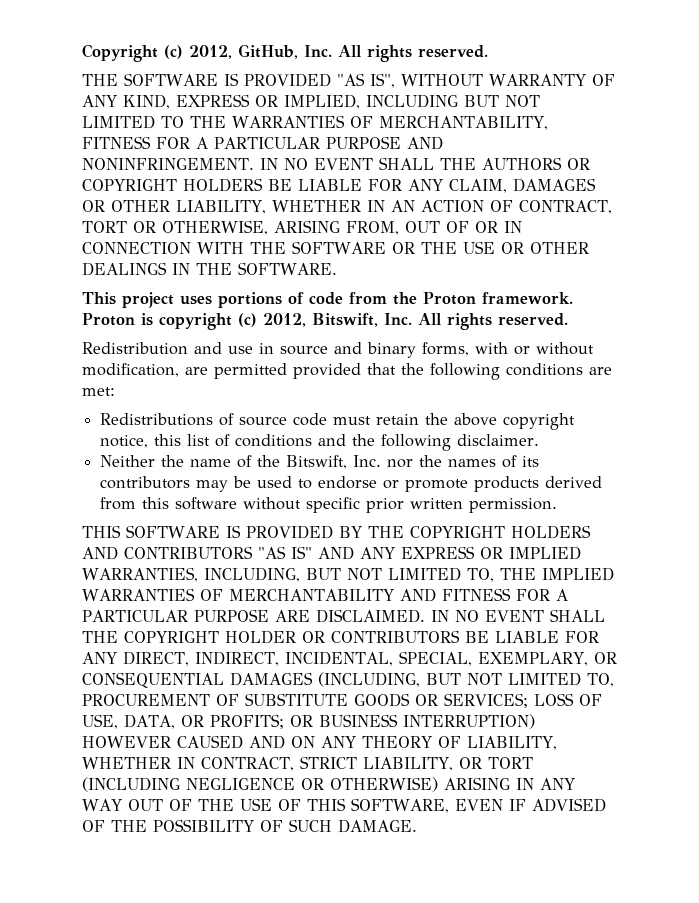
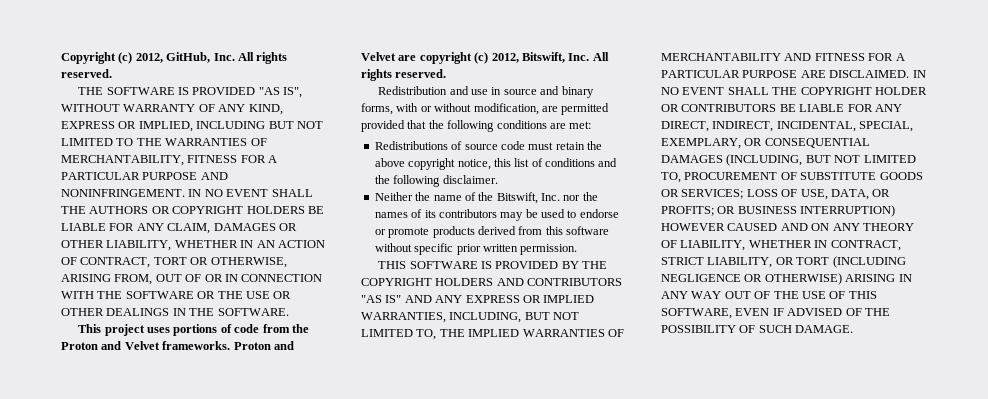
- This project uses portions of code from the Proton framework. Proton is copyright (c) 2012, Bitswift, Inc. All rights reserved.
+ This project uses portions of code from the Proton and Velvet frameworks. Proton and Velvet are copyright (c) 2012, Bitswift, Inc. All rights reserved.

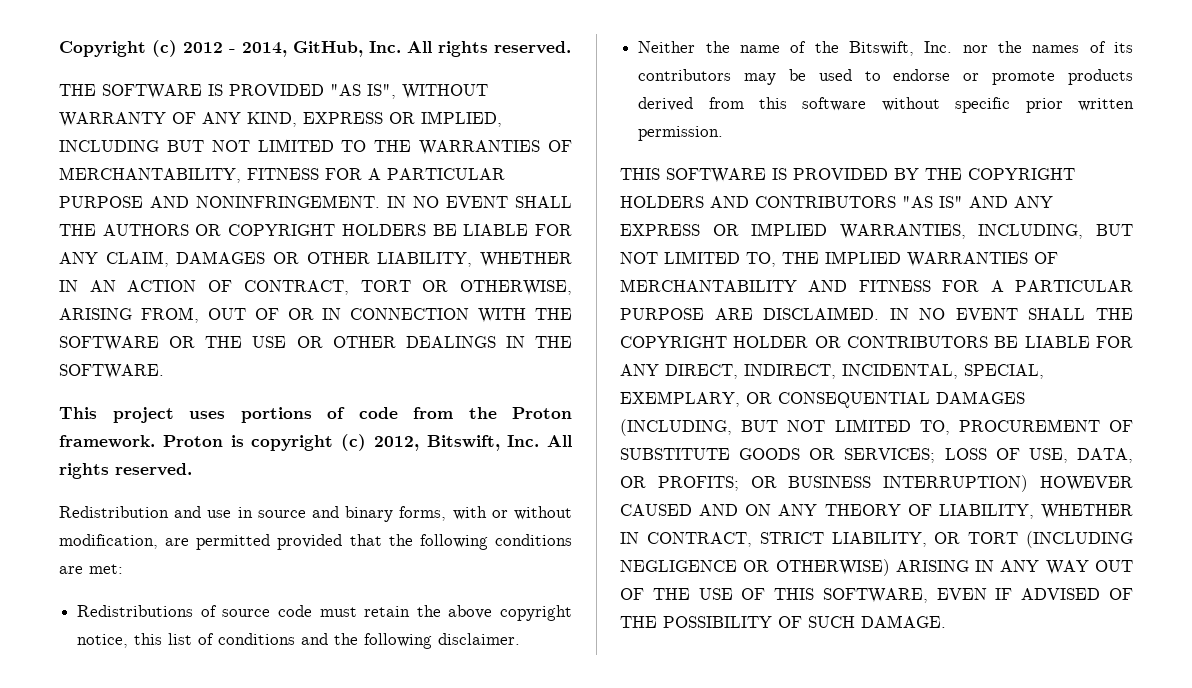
- Copyright (c) 2012, GitHub, Inc. All rights reserved.
+ Copyright (c) 2012 - 2014, GitHub, Inc. All rights reserved.
- This project uses portions of code from the Proton and Velvet frameworks. Proton and Velvet are copyright (c) 2012, Bitswift, Inc. All rights reserved.
+ This project uses portions of code from the Proton framework. Proton is copyright (c) 2012, Bitswift, Inc. All rights reserved.

